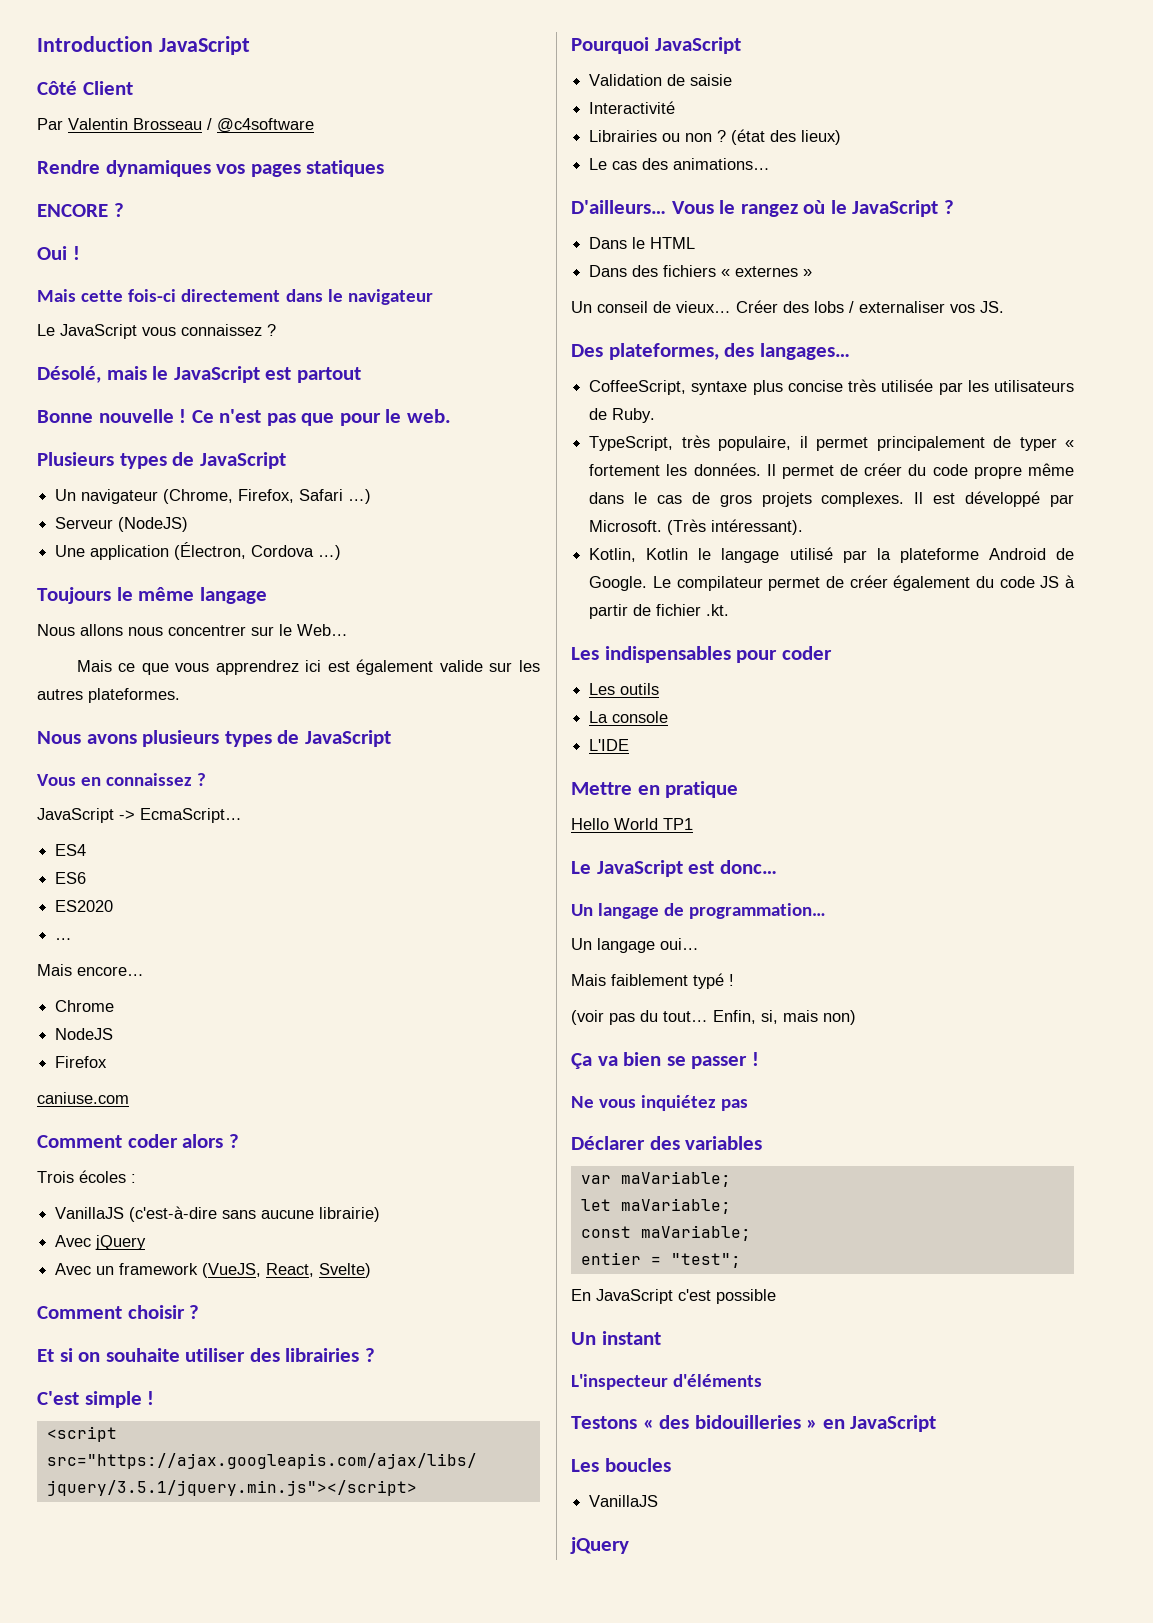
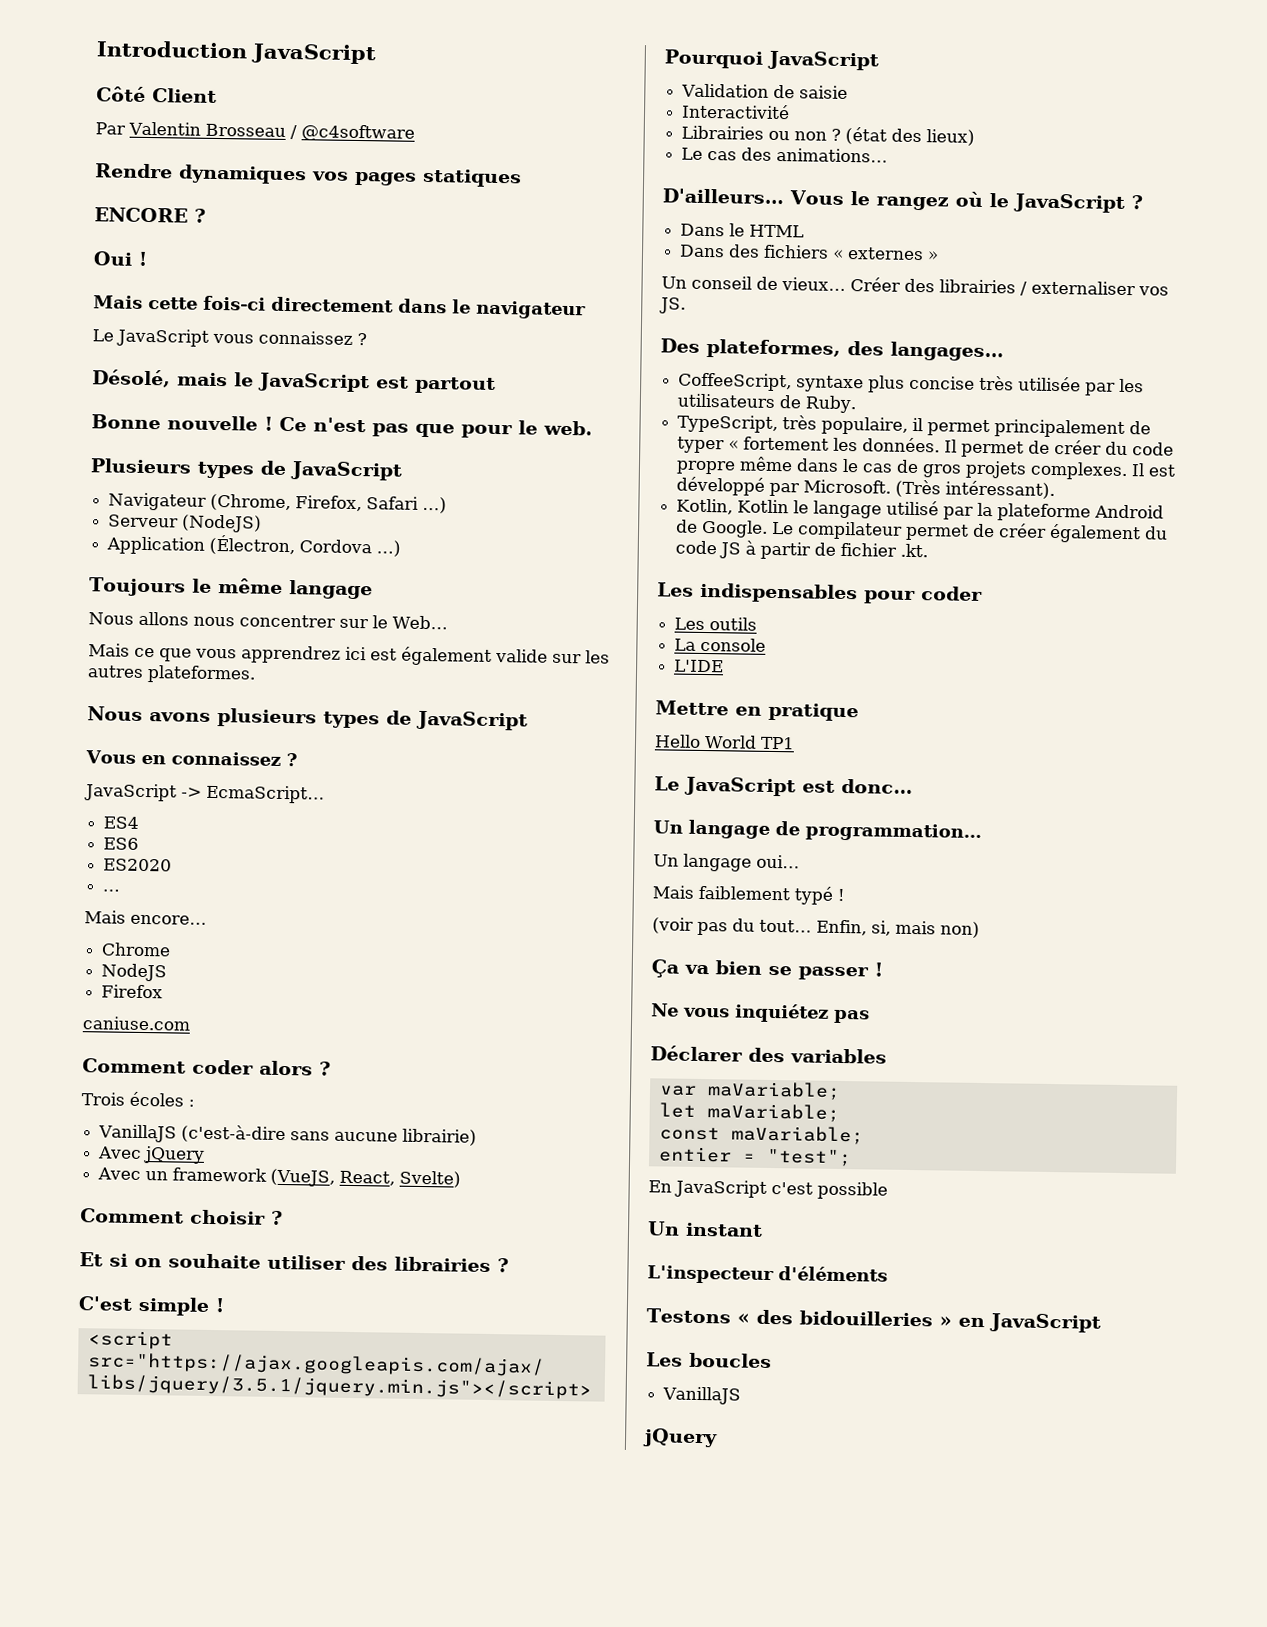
- Un navigateur (Chrome, Firefox, Safari …)
+ Navigateur (Chrome, Firefox, Safari …)
- Une application (Électron, Cordova …)
+ Application (Électron, Cordova …)
- Créer des lobs / externaliser vos JS.
+ Créer des librairies / externaliser vos JS.

